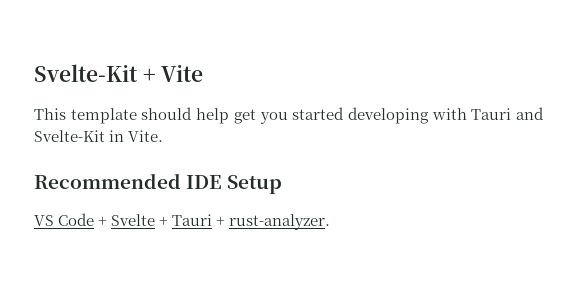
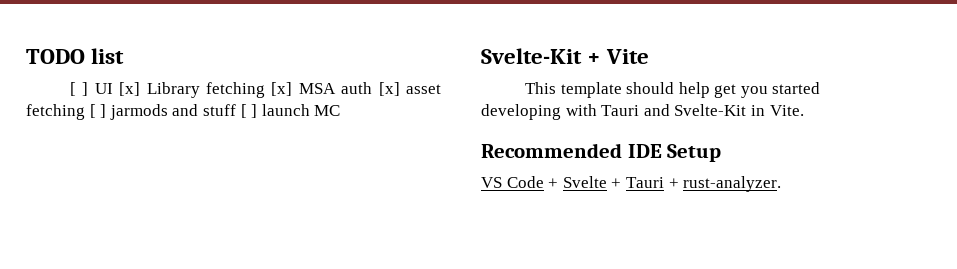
+ TODO list
+ [ ] UI [x] Library fetching [x] MSA auth [x] asset fetching [ ] jarmods and stuff [ ] launch MC

